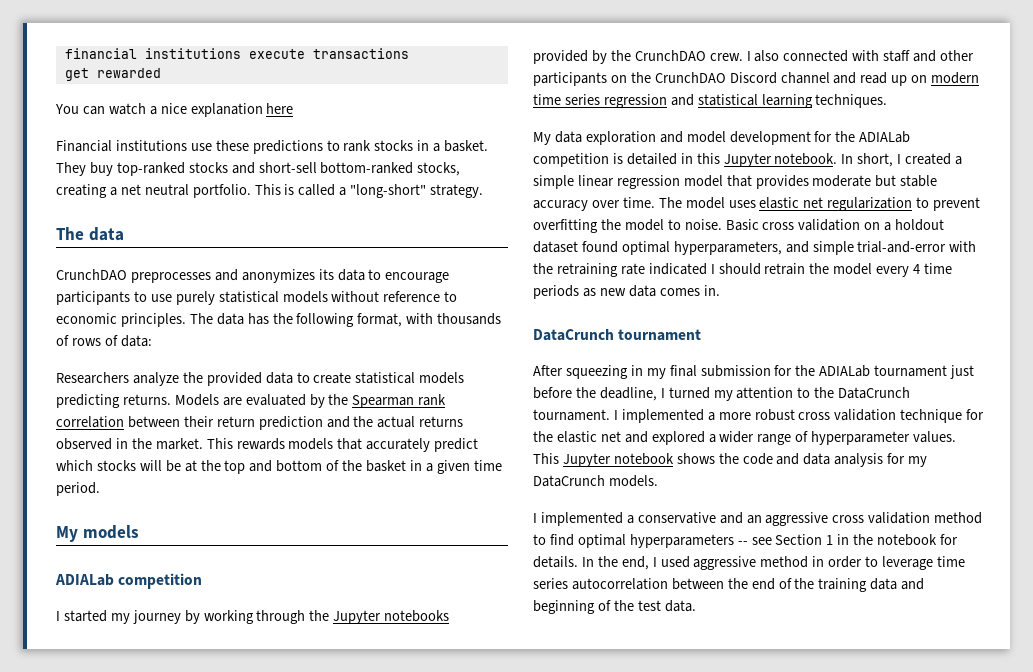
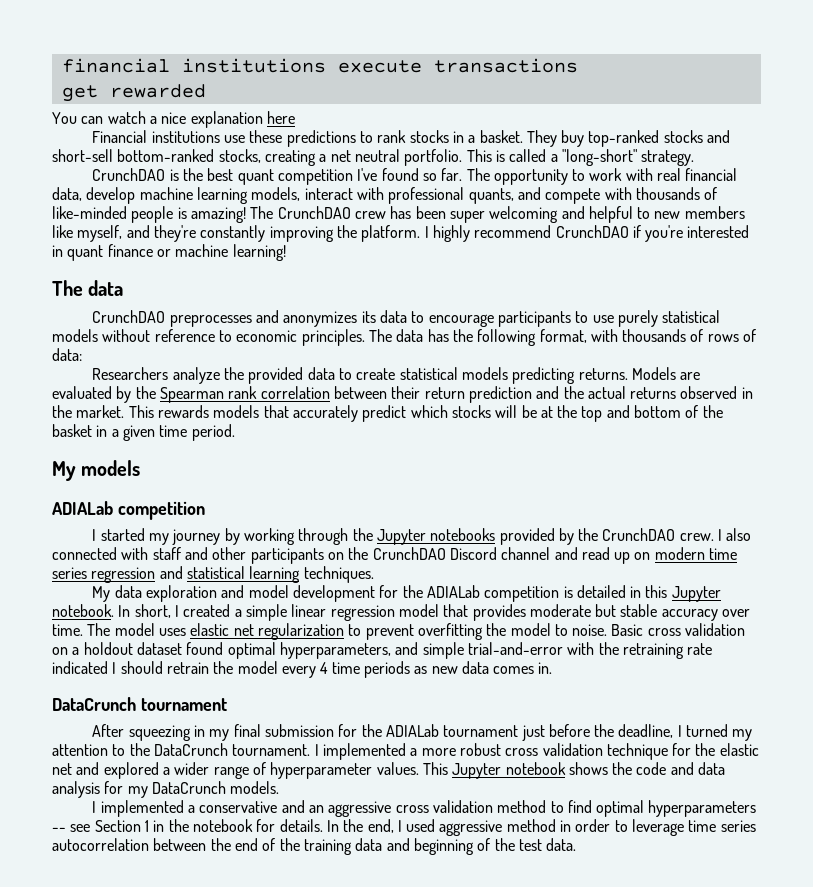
+ CrunchDAO is the best quant competition I've found so far. The opportunity to work with real financial data, develop machine learning models, interact with professional quants, and compete with thousands of like-minded people is amazing! The CrunchDAO crew has been super welcoming and helpful to new members like myself, and they're constantly improving the platform. I highly recommend CrunchDAO if you're interested in quant finance or machine learning!

